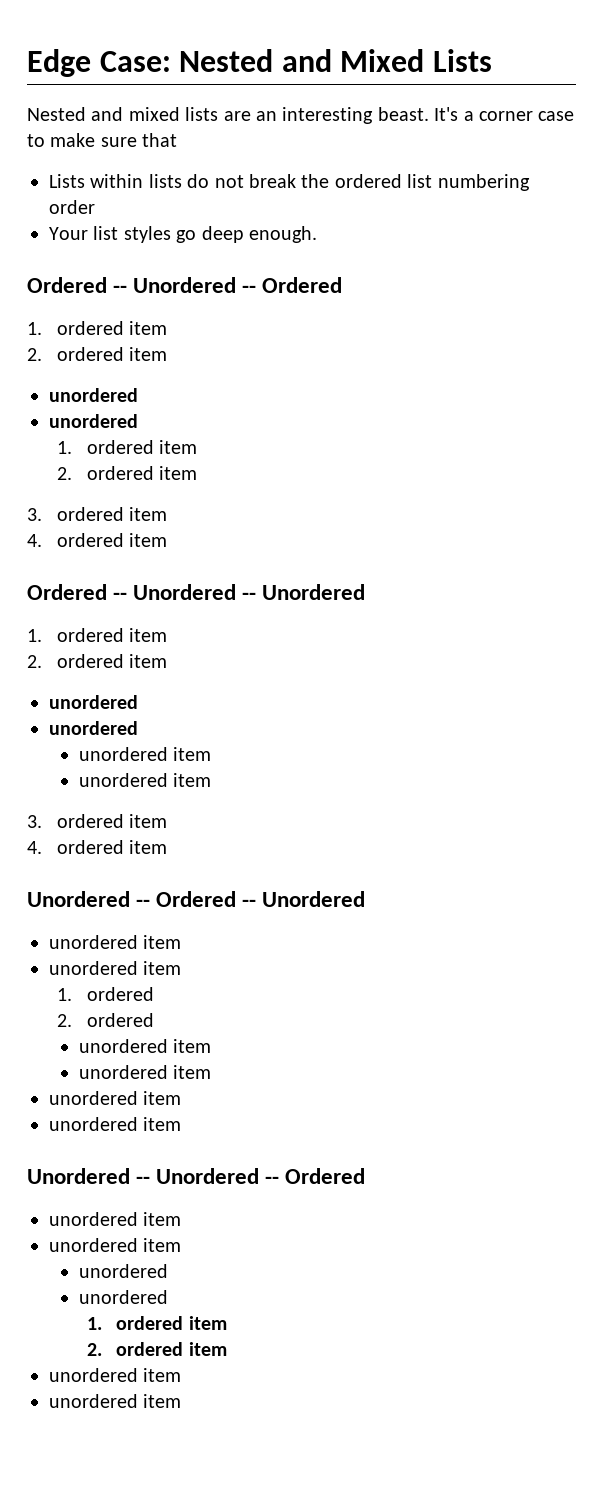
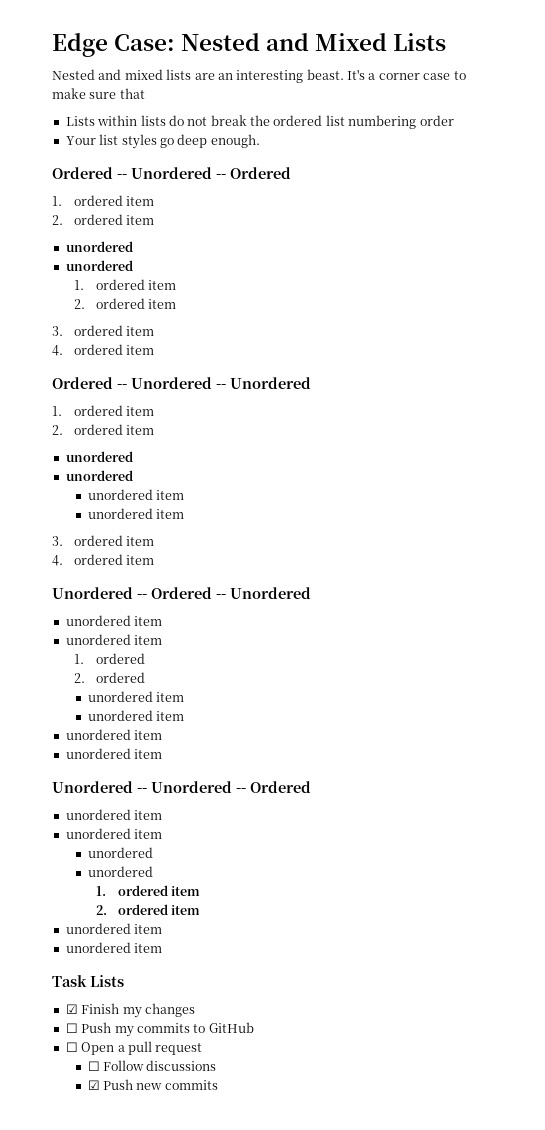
+ Task Lists
+ ☑ Finish my changes
+ ☐ Push my commits to GitHub
+ ☐ Open a pull request
+ ☐ Follow discussions
+ ☑ Push new commits

